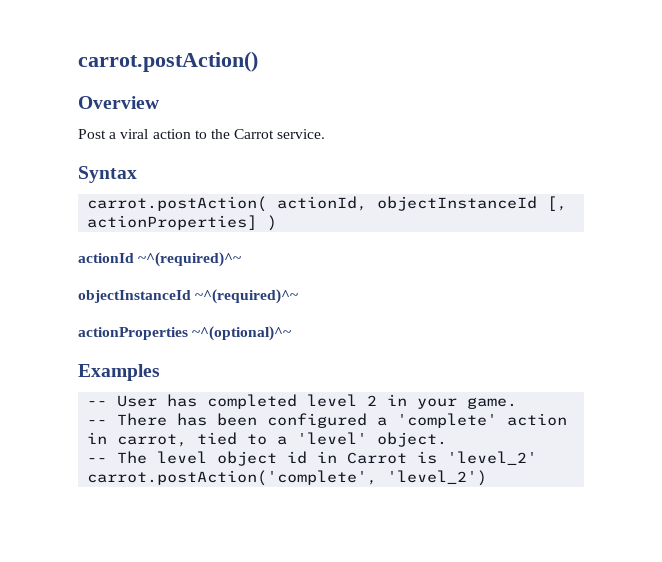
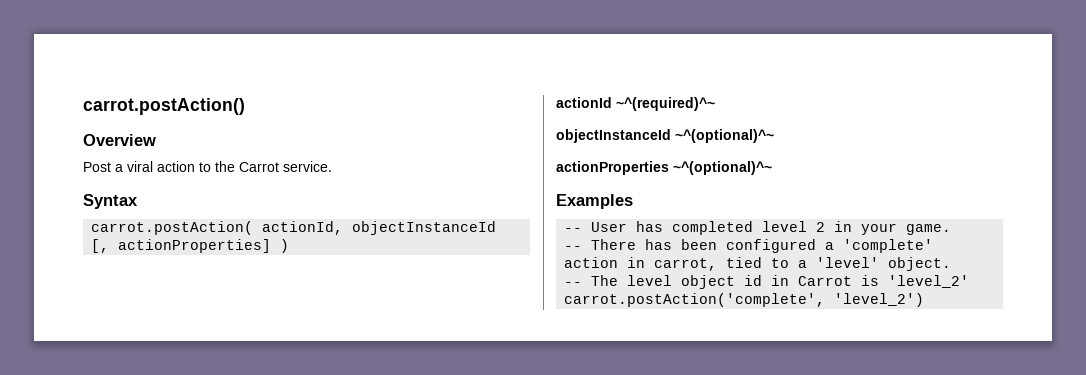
- objectInstanceId ~^(required)^~
+ objectInstanceId ~^(optional)^~

